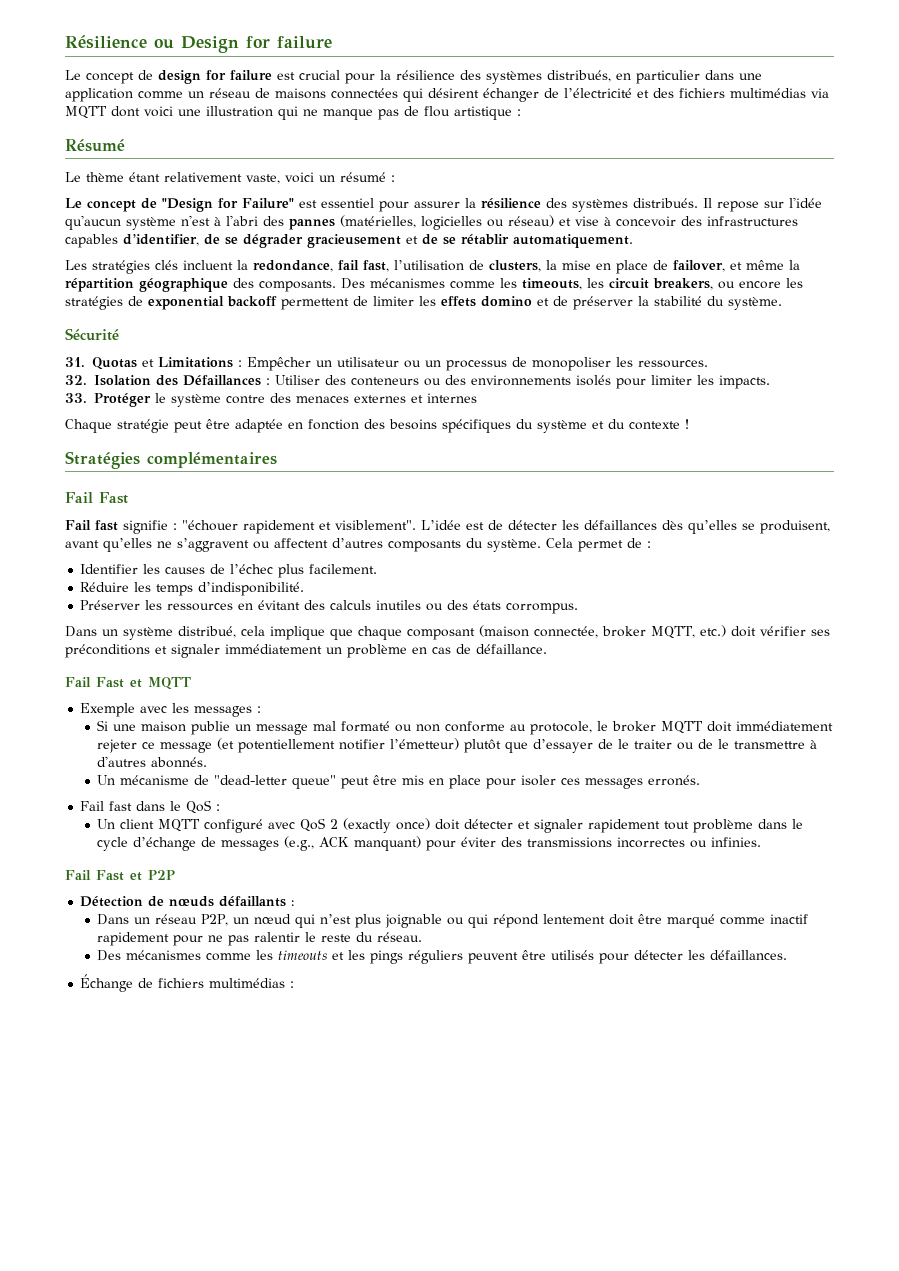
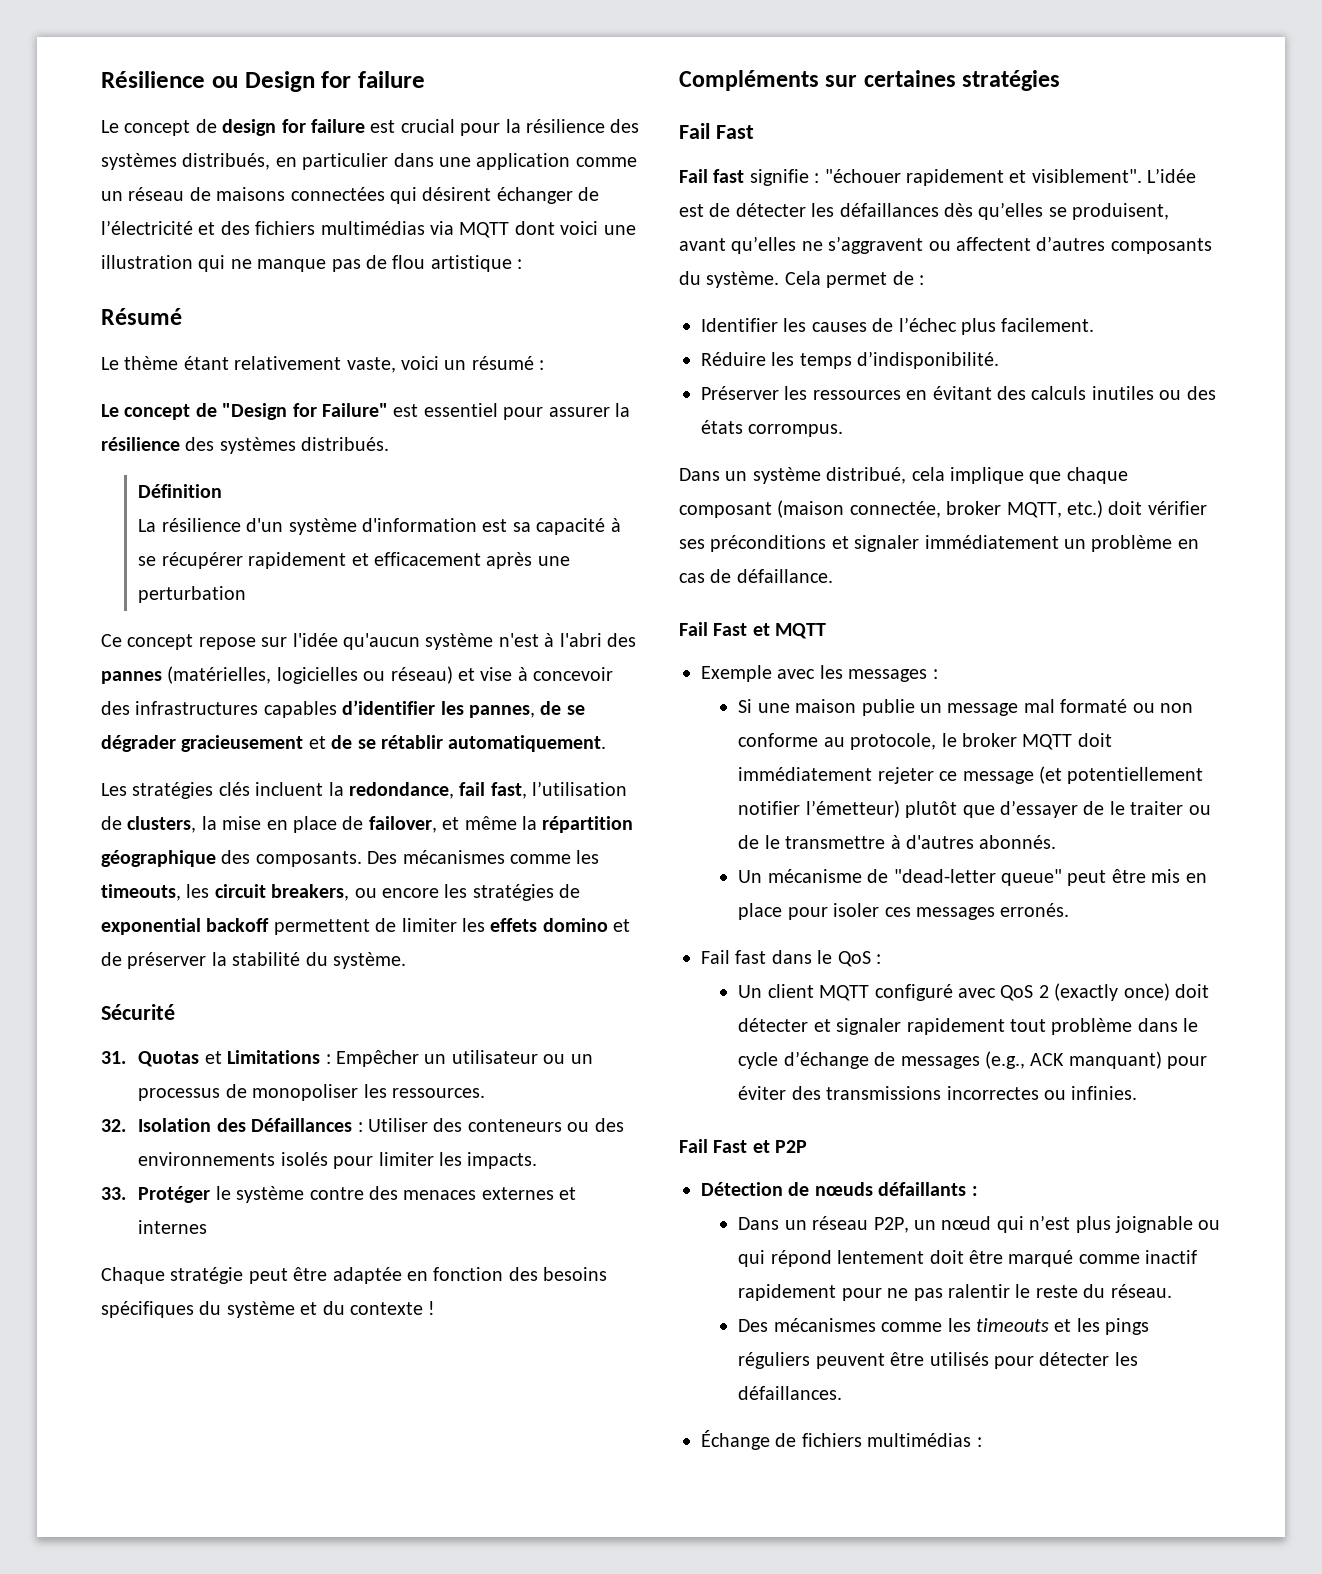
- Le concept de "Design for Failure" est essentiel pour assurer la résilience des systèmes distribués. Il repose sur l'idée qu'aucun système n'est à l'abri des pannes (matérielles, logicielles ou réseau) et vise à concevoir des infrastructures capables d’identifier, de se dégrader gracieusement et de se rétablir automatiquement.
+ Le concept de "Design for Failure" est essentiel pour assurer la résilience des systèmes distribués.
+ Définition
+ La résilience d'un système d'information est sa capacité à se récupérer rapidement et efficacement après une perturbation
+ Ce concept repose sur l'idée qu'aucun système n'est à l'abri des pannes (matérielles, logicielles ou réseau) et vise à concevoir des infrastructures capables d’identifier les pannes, de se dégrader gracieusement et de se rétablir automatiquement.
- Stratégies complémentaires
+ Compléments sur certaines stratégies

